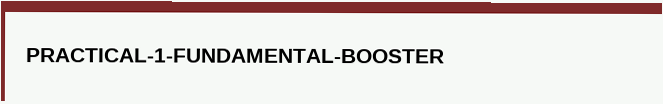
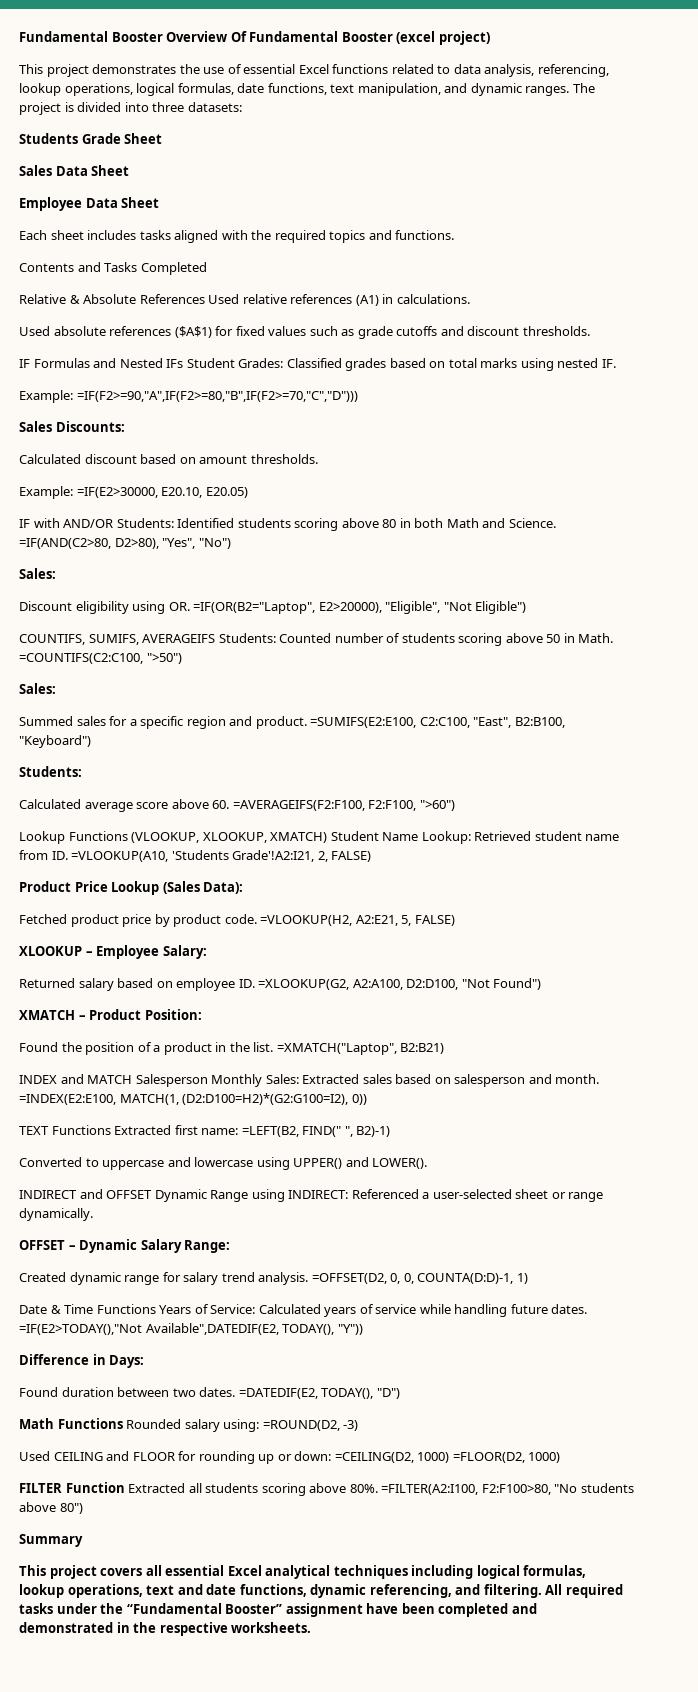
- PRACTICAL-1-FUNDAMENTAL-BOOSTER
+ Fundamental Booster Overview Of Fundamental Booster (excel project)
+ This project demonstrates the use of essential Excel functions related to data analysis, referencing, lookup operations, logical formulas, date functions, text manipulation, and dynamic ranges. The project is divided into three datasets:
+ Students Grade Sheet
+ Sales Data Sheet
+ Employee Data Sheet
+ Each sheet includes tasks aligned with the required topics and functions.
+ Contents and Tasks Completed
+ Relative & Absolute References Used relative references (A1) in calculations.
+ Used absolute references ($A$1) for fixed values such as grade cutoffs and discount thresholds.
+ IF Formulas and Nested IFs Student Grades: Classified grades based on total marks using nested IF.
+ Example: =IF(F2>=90,"A",IF(F2>=80,"B",IF(F2>=70,"C","D")))
+ Sales Discounts:
+ Calculated discount based on amount thresholds.
+ Example: =IF(E2>30000, E20.10, E20.05)
+ IF with AND/OR Students: Identified students scoring above 80 in both Math and Science. =IF(AND(C2>80, D2>80), "Yes", "No")
+ Sales:
+ Discount eligibility using OR. =IF(OR(B2="Laptop", E2>20000), "Eligible", "Not Eligible")
+ COUNTIFS, SUMIFS, AVERAGEIFS Students: Counted number of students scoring above 50 in Math. =COUNTIFS(C2:C100, ">50")
+ Sales:
+ Summed sales for a specific region and product. =SUMIFS(E2:E100, C2:C100, "East", B2:B100, "Keyboard")
+ Students:
+ Calculated average score above 60. =AVERAGEIFS(F2:F100, F2:F100, ">60")
+ Lookup Functions (VLOOKUP, XLOOKUP, XMATCH) Student Name Lookup: Retrieved student name from ID. =VLOOKUP(A10, 'Students Grade'!A2:I21, 2, FALSE)
+ Product Price Lookup (Sales Data):
+ Fetched product price by product code. =VLOOKUP(H2, A2:E21, 5, FALSE)
+ XLOOKUP – Employee Salary:
+ Returned salary based on employee ID. =XLOOKUP(G2, A2:A100, D2:D100, "Not Found")
+ XMATCH – Product Position:
+ Found the position of a product in the list. =XMATCH("Laptop", B2:B21)
+ INDEX and MATCH Salesperson Monthly Sales: Extracted sales based on salesperson and month. =INDEX(E2:E100, MATCH(1, (D2:D100=H2)*(G2:G100=I2), 0))
+ TEXT Functions Extracted first name: =LEFT(B2, FIND(" ", B2)-1)
+ Converted to uppercase and lowercase using UPPER() and LOWER().
+ INDIRECT and OFFSET Dynamic Range using INDIRECT: Referenced a user-selected sheet or range dynamically.
+ OFFSET – Dynamic Salary Range:
+ Created dynamic range for salary trend analysis. =OFFSET(D2, 0, 0, COUNTA(D:D)-1, 1)
+ Date & Time Functions Years of Service: Calculated years of service while handling future dates. =IF(E2>TODAY(),"Not Available",DATEDIF(E2, TODAY(), "Y"))
+ Difference in Days:
+ Found duration between two dates. =DATEDIF(E2, TODAY(), "D")
+ Math Functions Rounded salary using: =ROUND(D2, -3)
+ Used CEILING and FLOOR for rounding up or down: =CEILING(D2, 1000) =FLOOR(D2, 1000)
+ FILTER Function Extracted all students scoring above 80%. =FILTER(A2:I100, F2:F100>80, "No students above 80")
+ Summary
+ This project covers all essential Excel analytical techniques including logical formulas, lookup operations, text and date functions, dynamic referencing, and filtering. All required tasks under the “Fundamental Booster” assignment have been completed and demonstrated in the respective worksheets.

